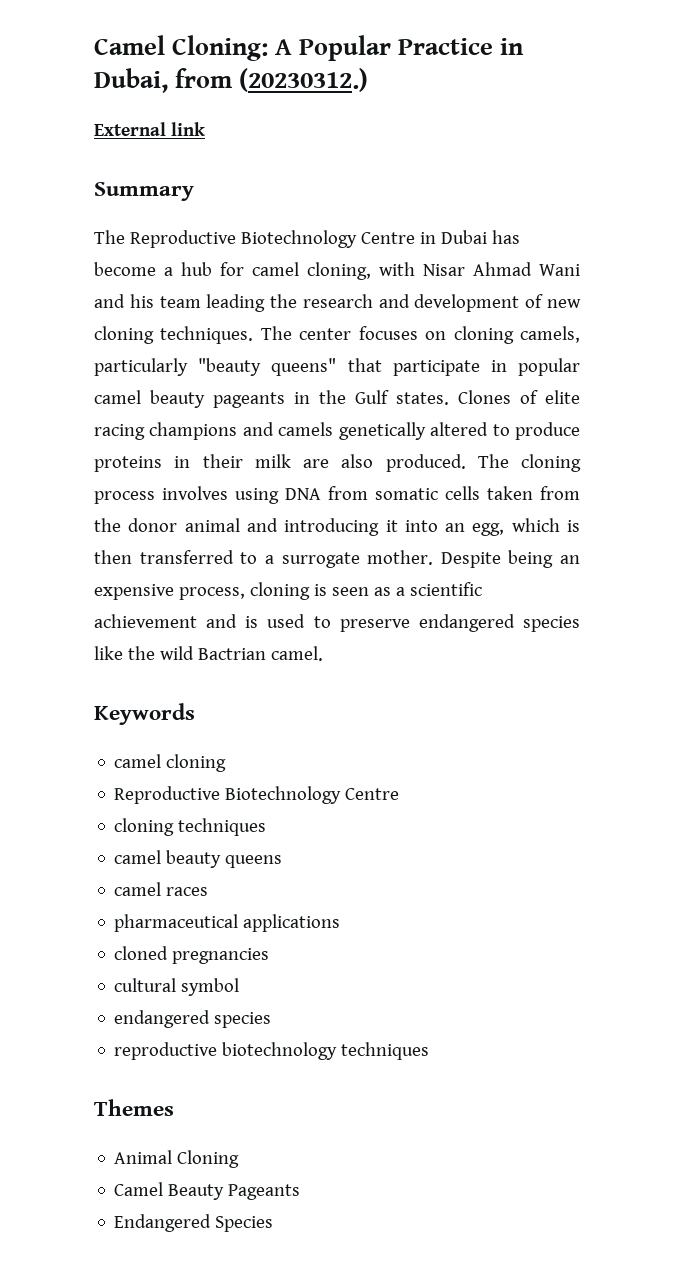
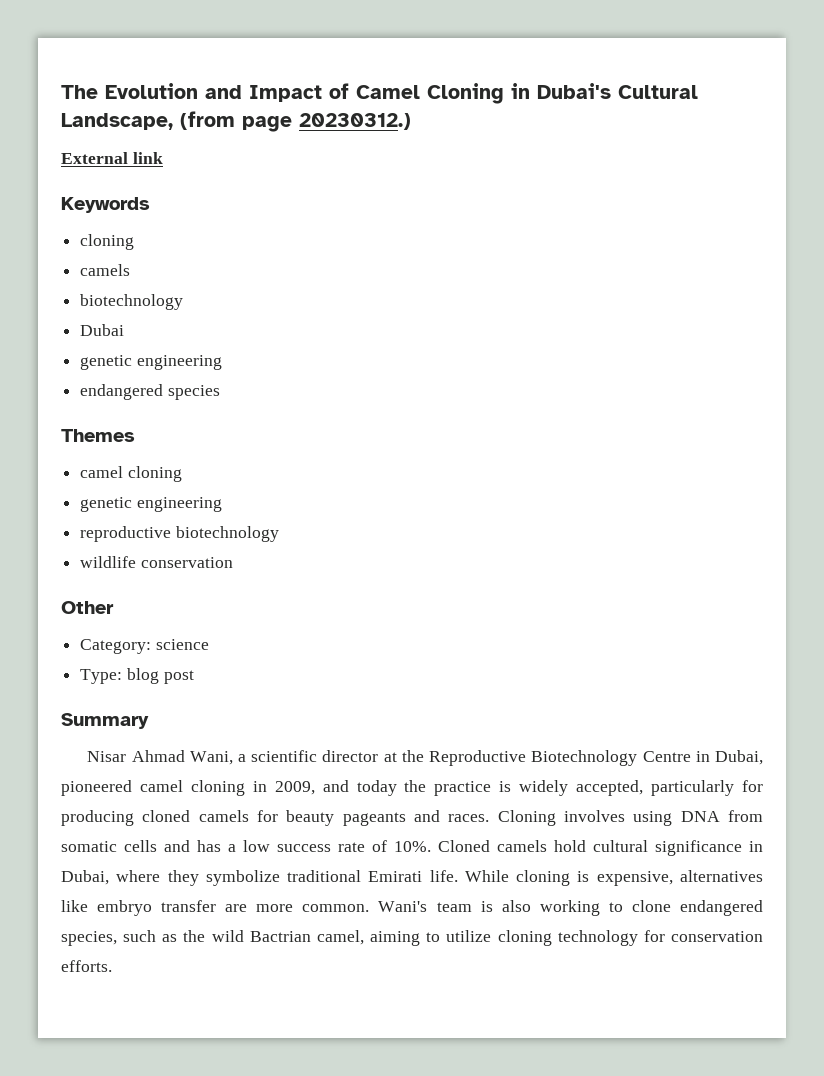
- Camel Cloning: A Popular Practice in Dubai, from (20230312.)
+ The Evolution and Impact of Camel Cloning in Dubai's Cultural Landscape, (from page 20230312.)
  External link
+ Keywords
+ cloning
+ camels
+ biotechnology
+ Dubai
+ genetic engineering
+ endangered species
+ Themes
+ camel cloning
+ genetic engineering
+ reproductive biotechnology
+ wildlife conservation
+ Other
+ Category: science
+ Type: blog post
  Summary
- The Reproductive Biotechnology Centre in Dubai has become a hub for camel cloning, with Nisar Ahmad Wani and his team leading the research and development of new cloning techniques. The center focuses on cloning camels, particularly "beauty queens" that participate in popular camel beauty pageants in the Gulf states. Clones of elite racing champions and camels genetically altered to produce proteins in their milk are also produced. The cloning process involves using DNA from somatic cells taken from the donor animal and introducing it into an egg, which is then transferred to a surrogate mother. Despite being an expensive process, cloning is seen as a scientific achievement and is used to preserve endangered species like the wild Bactrian camel.
- Keywords
- camel cloning
- Reproductive Biotechnology Centre
- cloning techniques
- camel beauty queens
- camel races
- pharmaceutical applications
- cloned pregnancies
- cultural symbol
- endangered species
- reproductive biotechnology techniques
- Themes
- Animal Cloning
- Camel Beauty Pageants
- Endangered Species
+ Nisar Ahmad Wani, a scientific director at the Reproductive Biotechnology Centre in Dubai, pioneered camel cloning in 2009, and today the practice is widely accepted, particularly for producing cloned camels for beauty pageants and races. Cloning involves using DNA from somatic cells and has a low success rate of 10%. Cloned camels hold cultural significance in Dubai, where they symbolize traditional Emirati life. While cloning is expensive, alternatives like embryo transfer are more common. Wani's team is also working to clone endangered species, such as the wild Bactrian camel, aiming to utilize cloning technology for conservation efforts.

